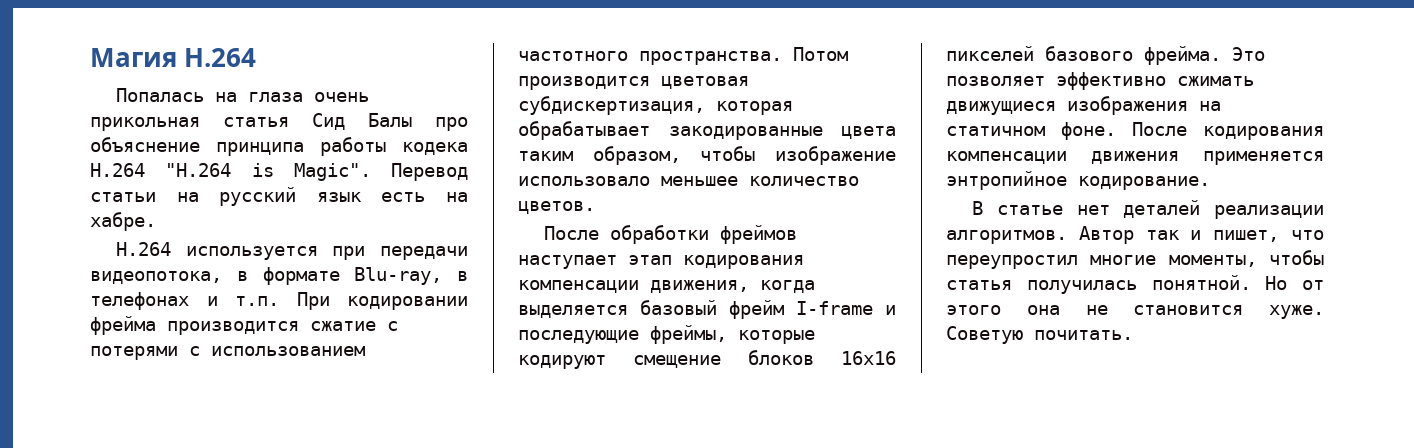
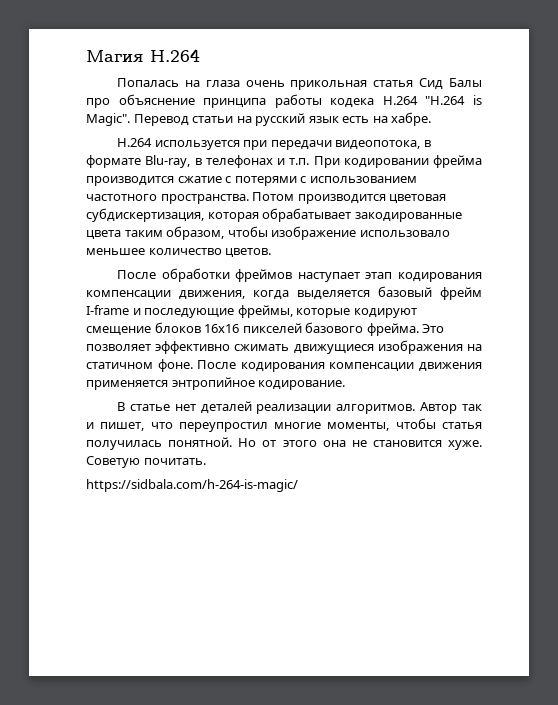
+ https://sidbala.com/h-264-is-magic/

